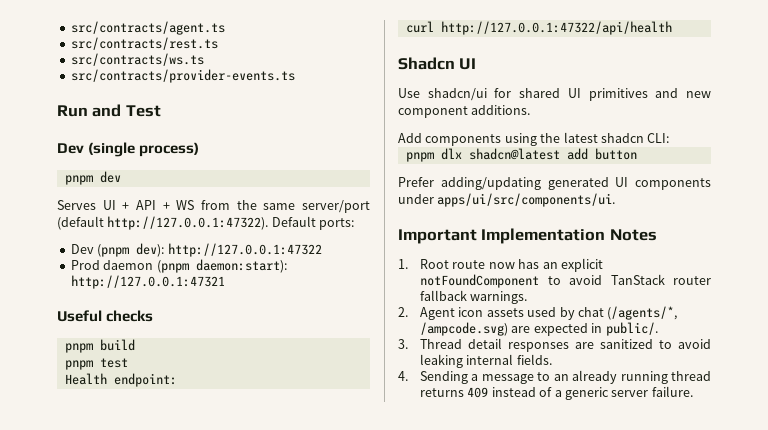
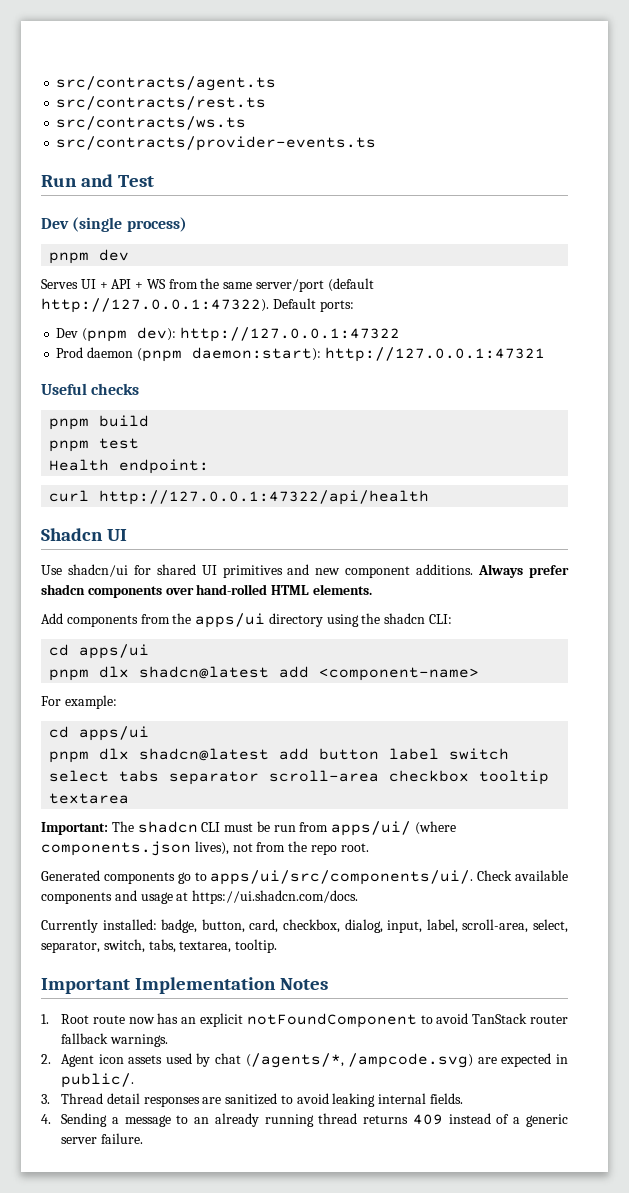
- Use shadcn/ui for shared UI primitives and new component additions.
- Add components using the latest shadcn CLI:
+ Use shadcn/ui for shared UI primitives and new component additions. Always prefer shadcn components over hand-rolled HTML elements.
+ Add components from the apps/ui directory using the shadcn CLI:
+ cd apps/ui
+ pnpm dlx shadcn@latest add <component-name>
+ For example:
+ cd apps/ui
- pnpm dlx shadcn@latest add button
- Prefer adding/updating generated UI components under apps/ui/src/components/ui.
+ pnpm dlx shadcn@latest add button label switch select tabs separator scroll-area checkbox tooltip textarea
+ Important: The shadcn CLI must be run from apps/ui/ (where components.json lives), not from the repo root.
+ Generated components go to apps/ui/src/components/ui/. Check available components and usage at https://ui.shadcn.com/docs.
+ Currently installed: badge, button, card, checkbox, dialog, input, label, scroll-area, select, separator, switch, tabs, textarea, tooltip.

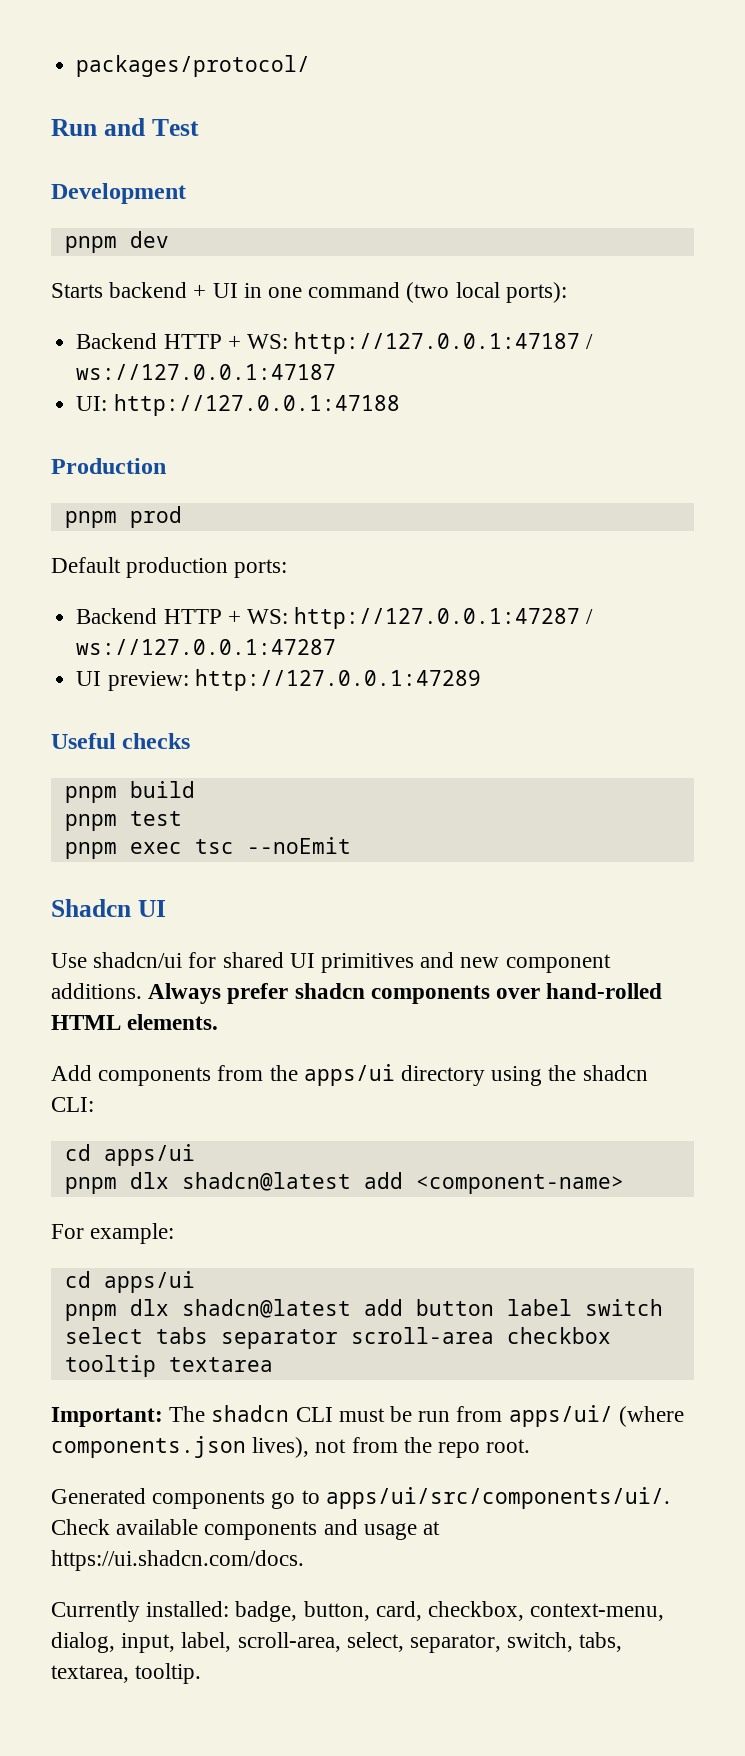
- src/contracts/agent.ts
- src/contracts/rest.ts
- src/contracts/ws.ts
- src/contracts/provider-events.ts
+ packages/protocol/
- Dev (single process)
+ Development
- Serves UI + API + WS from the same server/port (default http://127.0.0.1:47322). Default ports:
- Dev (pnpm dev): http://127.0.0.1:47322
- Prod daemon (pnpm daemon:start): http://127.0.0.1:47321
+ Starts backend + UI in one command (two local ports):
+ Backend HTTP + WS: http://127.0.0.1:47187 / ws://127.0.0.1:47187
+ UI: http://127.0.0.1:47188
+ Production
+ pnpm prod
+ Default production ports:
+ Backend HTTP + WS: http://127.0.0.1:47287 / ws://127.0.0.1:47287
+ UI preview: http://127.0.0.1:47289
- Health endpoint:
- curl http://127.0.0.1:47322/api/health
+ pnpm exec tsc --noEmit
- Currently installed: badge, button, card, checkbox, dialog, input, label, scroll-area, select, separator, switch, tabs, textarea, tooltip.
+ Currently installed: badge, button, card, checkbox, context-menu, dialog, input, label, scroll-area, select, separator, switch, tabs, textarea, tooltip.
- Important Implementation Notes
- 1. Root route now has an explicit notFoundComponent to avoid TanStack router fallback warnings.
- 2. Agent icon assets used by chat (/agents/*, /ampcode.svg) are expected in public/.
- 3. Thread detail responses are sanitized to avoid leaking internal fields.
- 4. Sending a message to an already running thread returns 409 instead of a generic server failure.

